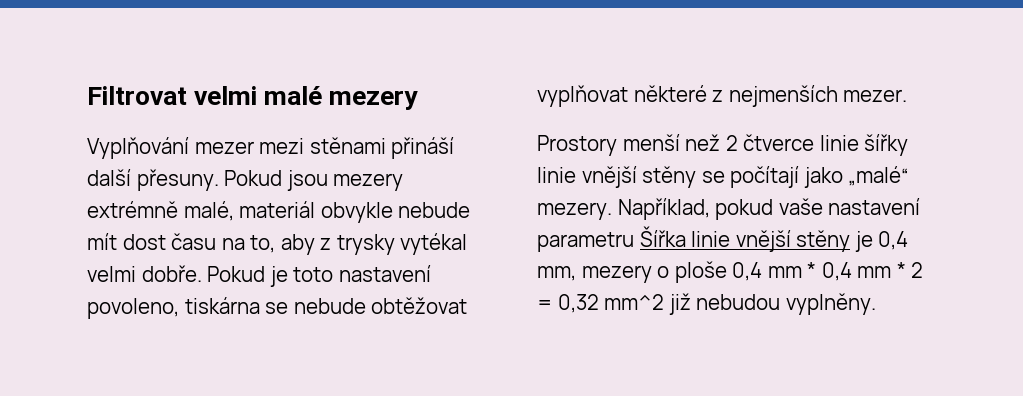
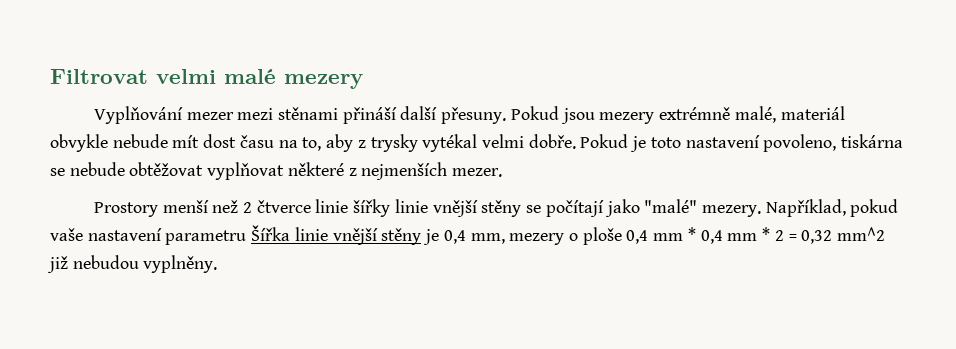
- Prostory menší než 2 čtverce linie šířky linie vnější stěny se počítají jako „malé“ mezery.
+ Prostory menší než 2 čtverce linie šířky linie vnější stěny se počítají jako "malé" mezery.

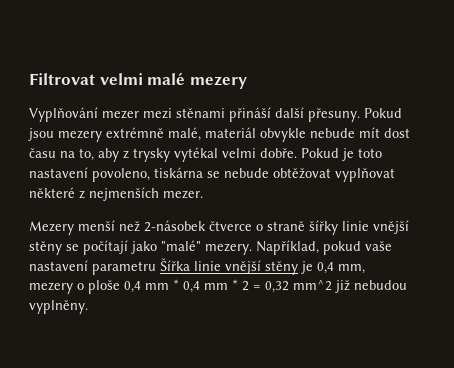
- Prostory menší než 2 čtverce linie šířky linie vnější stěny se počítají jako "malé" mezery.
+ Mezery menší než 2-násobek čtverce o straně šířky linie vnější stěny se počítají jako "malé" mezery.

